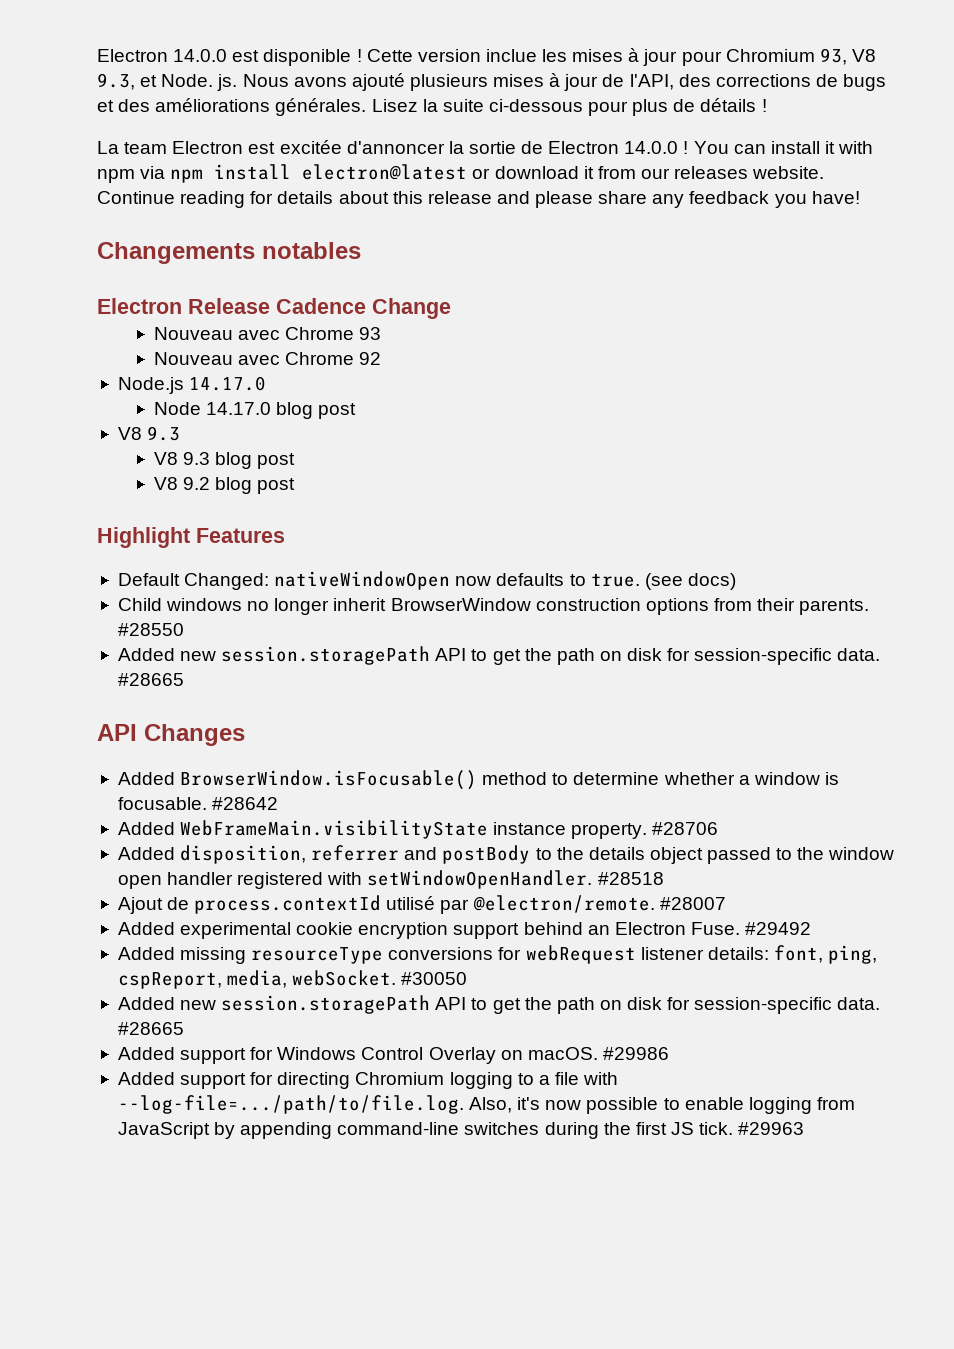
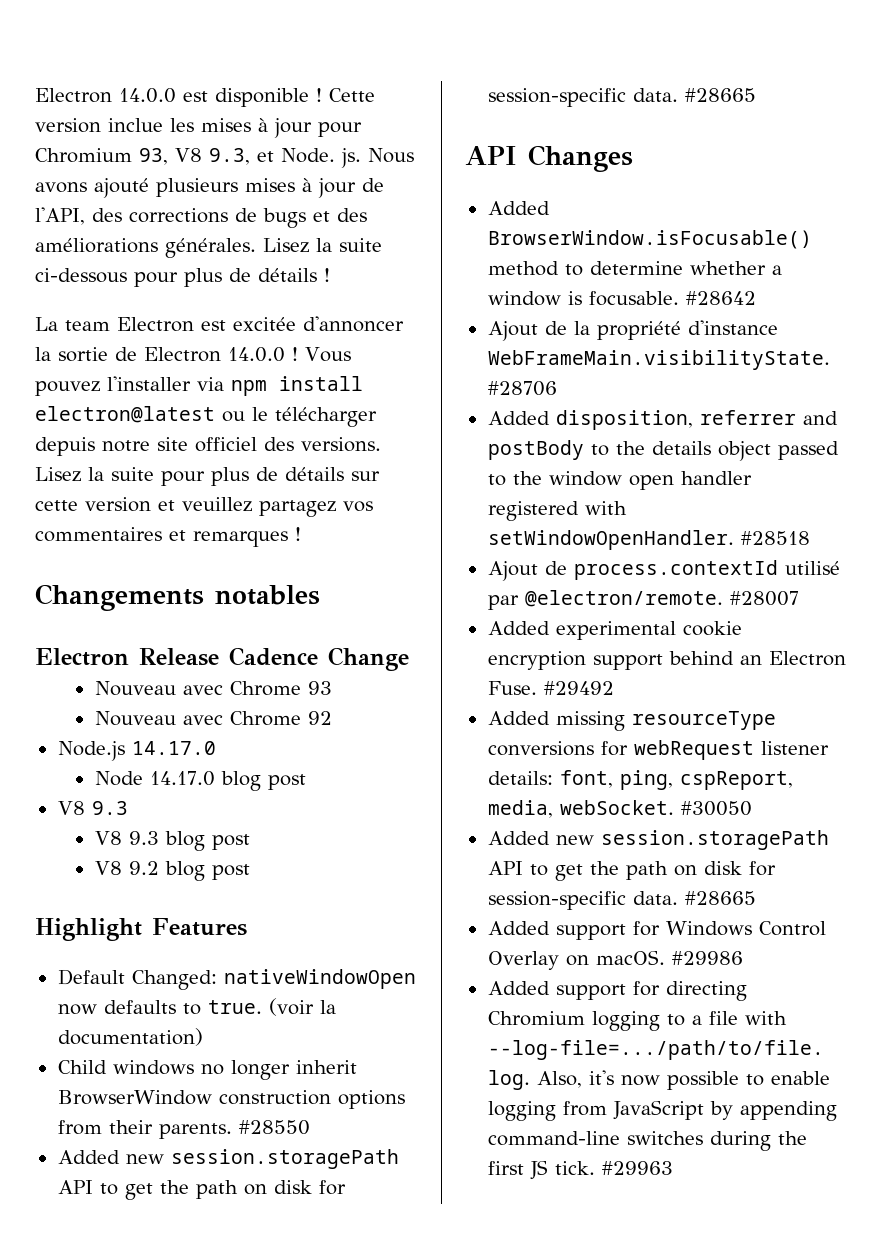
- You can install it with npm via npm install electron@latest or download it from our releases website. Continue reading for details about this release and please share any feedback you have!
+ Vous pouvez l'installer via npm install electron@latest ou le télécharger depuis notre site officiel des versions. Lisez la suite pour plus de détails sur cette version et veuillez partagez vos commentaires et remarques !
- (see docs)
+ (voir la documentation)
- Added WebFrameMain.visibilityState instance property. #28706
+ Ajout de la propriété d'instance WebFrameMain.visibilityState. #28706

